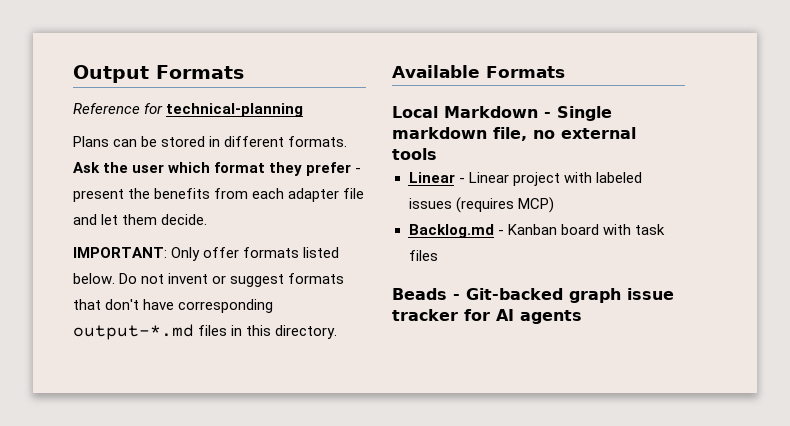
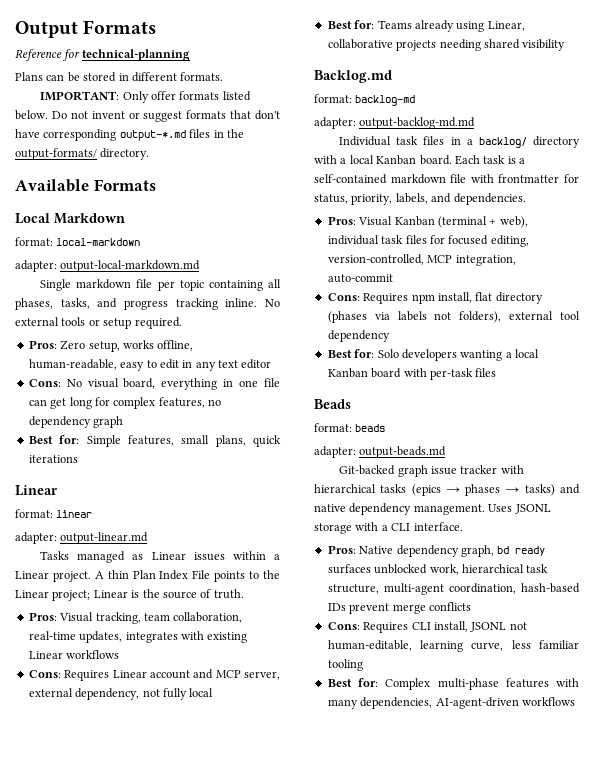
- Ask the user which format they prefer - present the benefits from each adapter file and let them decide.
- Do not invent or suggest formats that don't have corresponding output-*.md files in this directory.
+ Do not invent or suggest formats that don't have corresponding output-*.md files in the output-formats/ directory.
- Local Markdown - Single markdown file, no external tools
- Linear - Linear project with labeled issues (requires MCP)
- Backlog.md - Kanban board with task files
+ Local Markdown
+ format: local-markdown
+ adapter: output-local-markdown.md
+ Single markdown file per topic containing all phases, tasks, and progress tracking inline. No external tools or setup required.
+ Pros: Zero setup, works offline, human-readable, easy to edit in any text editor
+ Cons: No visual board, everything in one file can get long for complex features, no dependency graph
+ Best for: Simple features, small plans, quick iterations
+ Linear
+ format: linear
+ adapter: output-linear.md
+ Tasks managed as Linear issues within a Linear project. A thin Plan Index File points to the Linear project; Linear is the source of truth.
+ Pros: Visual tracking, team collaboration, real-time updates, integrates with existing Linear workflows
+ Cons: Requires Linear account and MCP server, external dependency, not fully local
+ Best for: Teams already using Linear, collaborative projects needing shared visibility
+ Backlog.md
+ format: backlog-md
+ adapter: output-backlog-md.md
+ Individual task files in a backlog/ directory with a local Kanban board. Each task is a self-contained markdown file with frontmatter for status, priority, labels, and dependencies.
+ Pros: Visual Kanban (terminal + web), individual task files for focused editing, version-controlled, MCP integration, auto-commit
+ Cons: Requires npm install, flat directory (phases via labels not folders), external tool dependency
+ Best for: Solo developers wanting a local Kanban board with per-task files
- Beads - Git-backed graph issue tracker for AI agents
+ Beads
+ format: beads
+ adapter: output-beads.md
+ Git-backed graph issue tracker with hierarchical tasks (epics → phases → tasks) and native dependency management. Uses JSONL storage with a CLI interface.
+ Pros: Native dependency graph, bd ready surfaces unblocked work, hierarchical task structure, multi-agent coordination, hash-based IDs prevent merge conflicts
+ Cons: Requires CLI install, JSONL not human-editable, learning curve, less familiar tooling
+ Best for: Complex multi-phase features with many dependencies, AI-agent-driven workflows

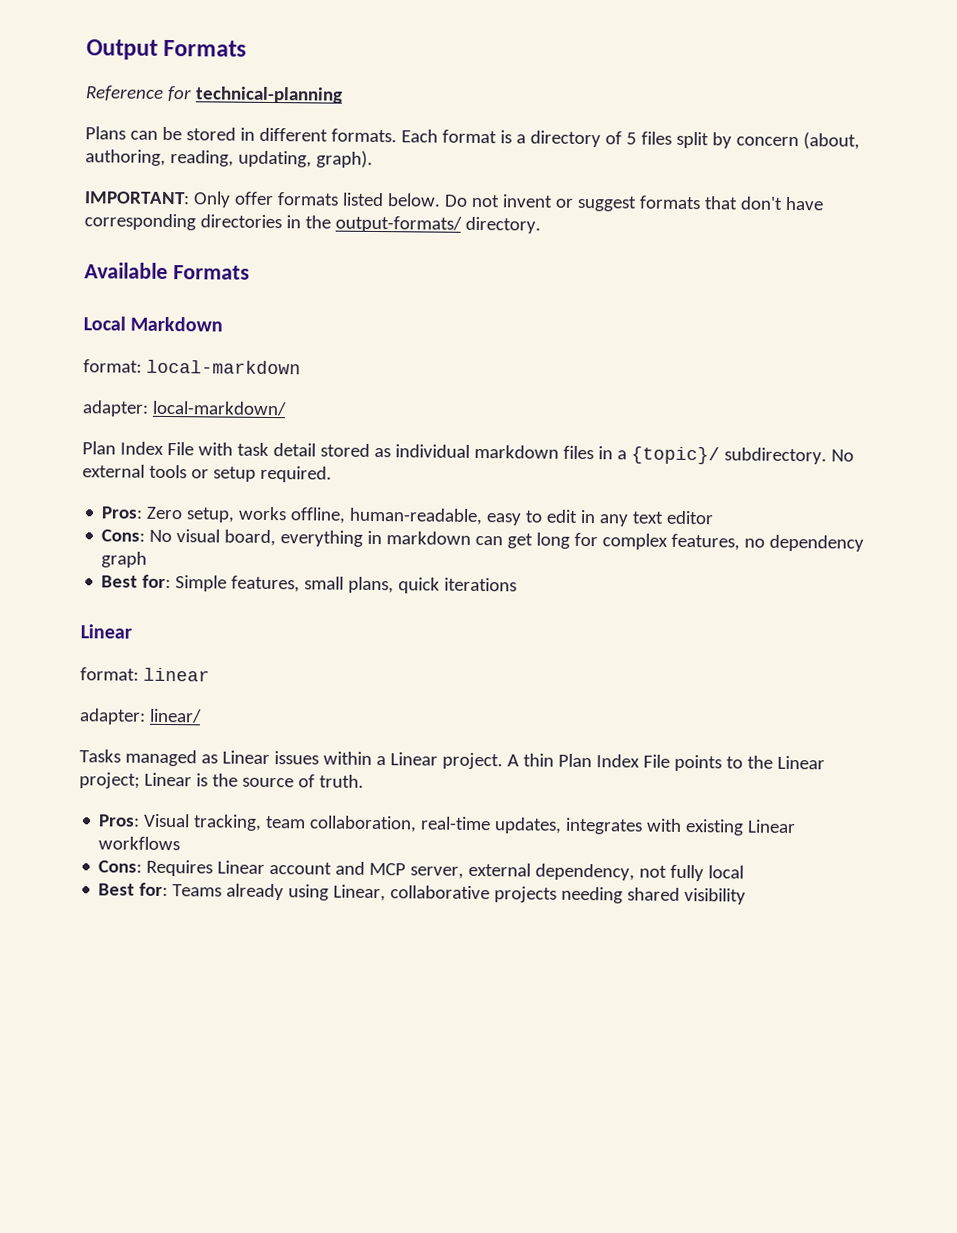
+ Each format is a directory of 5 files split by concern (about, authoring, reading, updating, graph).
- Do not invent or suggest formats that don't have corresponding output-*.md files in the output-formats/ directory.
+ Do not invent or suggest formats that don't have corresponding directories in the output-formats/ directory.
- adapter: output-local-markdown.md
- Single markdown file per topic containing all phases, tasks, and progress tracking inline.
+ adapter: local-markdown/
+ Plan Index File with task detail stored as individual markdown files in a {topic}/ subdirectory.
- Cons: No visual board, everything in one file can get long for complex features, no dependency graph
+ Cons: No visual board, everything in markdown can get long for complex features, no dependency graph
- adapter: output-linear.md
+ adapter: linear/
- Backlog.md
- format: backlog-md
- adapter: output-backlog-md.md
- Individual task files in a backlog/ directory with a local Kanban board. Each task is a self-contained markdown file with frontmatter for status, priority, labels, and dependencies.
- Pros: Visual Kanban (terminal + web), individual task files for focused editing, version-controlled, MCP integration, auto-commit
- Cons: Requires npm install, flat directory (phases via labels not folders), external tool dependency
- Best for: Solo developers wanting a local Kanban board with per-task files
- Beads
- format: beads
- adapter: output-beads.md
- Git-backed graph issue tracker with hierarchical tasks (epics → phases → tasks) and native dependency management. Uses JSONL storage with a CLI interface.
- Pros: Native dependency graph, bd ready surfaces unblocked work, hierarchical task structure, multi-agent coordination, hash-based IDs prevent merge conflicts
- Cons: Requires CLI install, JSONL not human-editable, learning curve, less familiar tooling
- Best for: Complex multi-phase features with many dependencies, AI-agent-driven workflows

